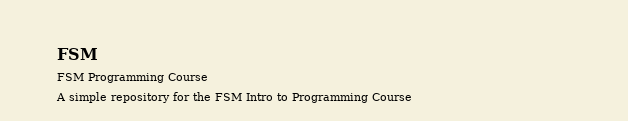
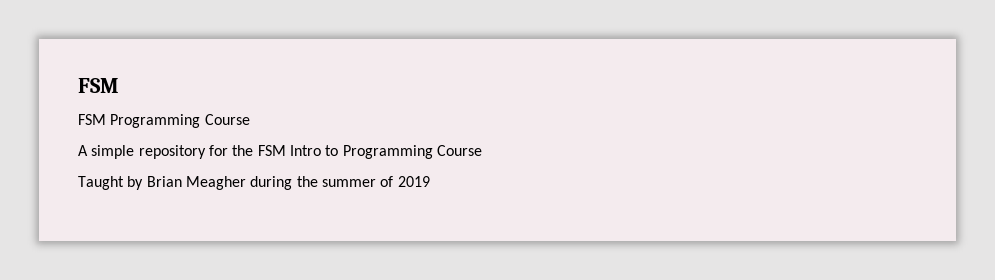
+ Taught by Brian Meagher during the summer of 2019

